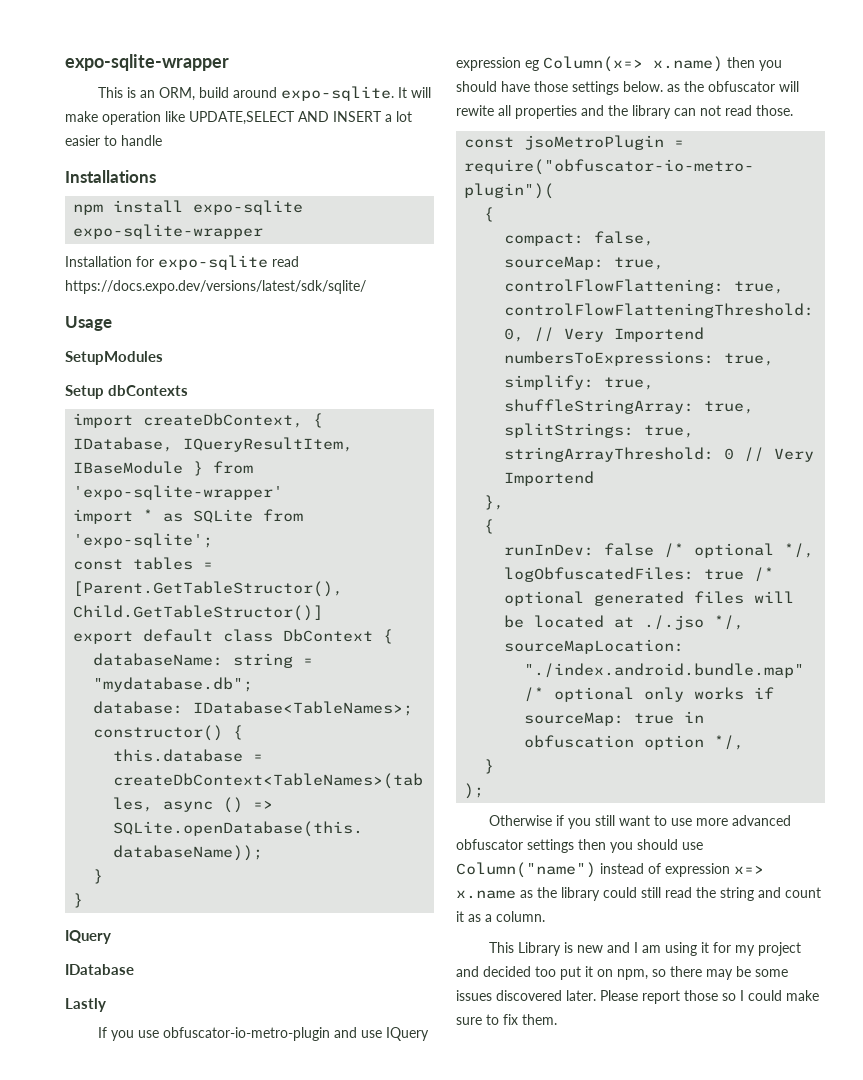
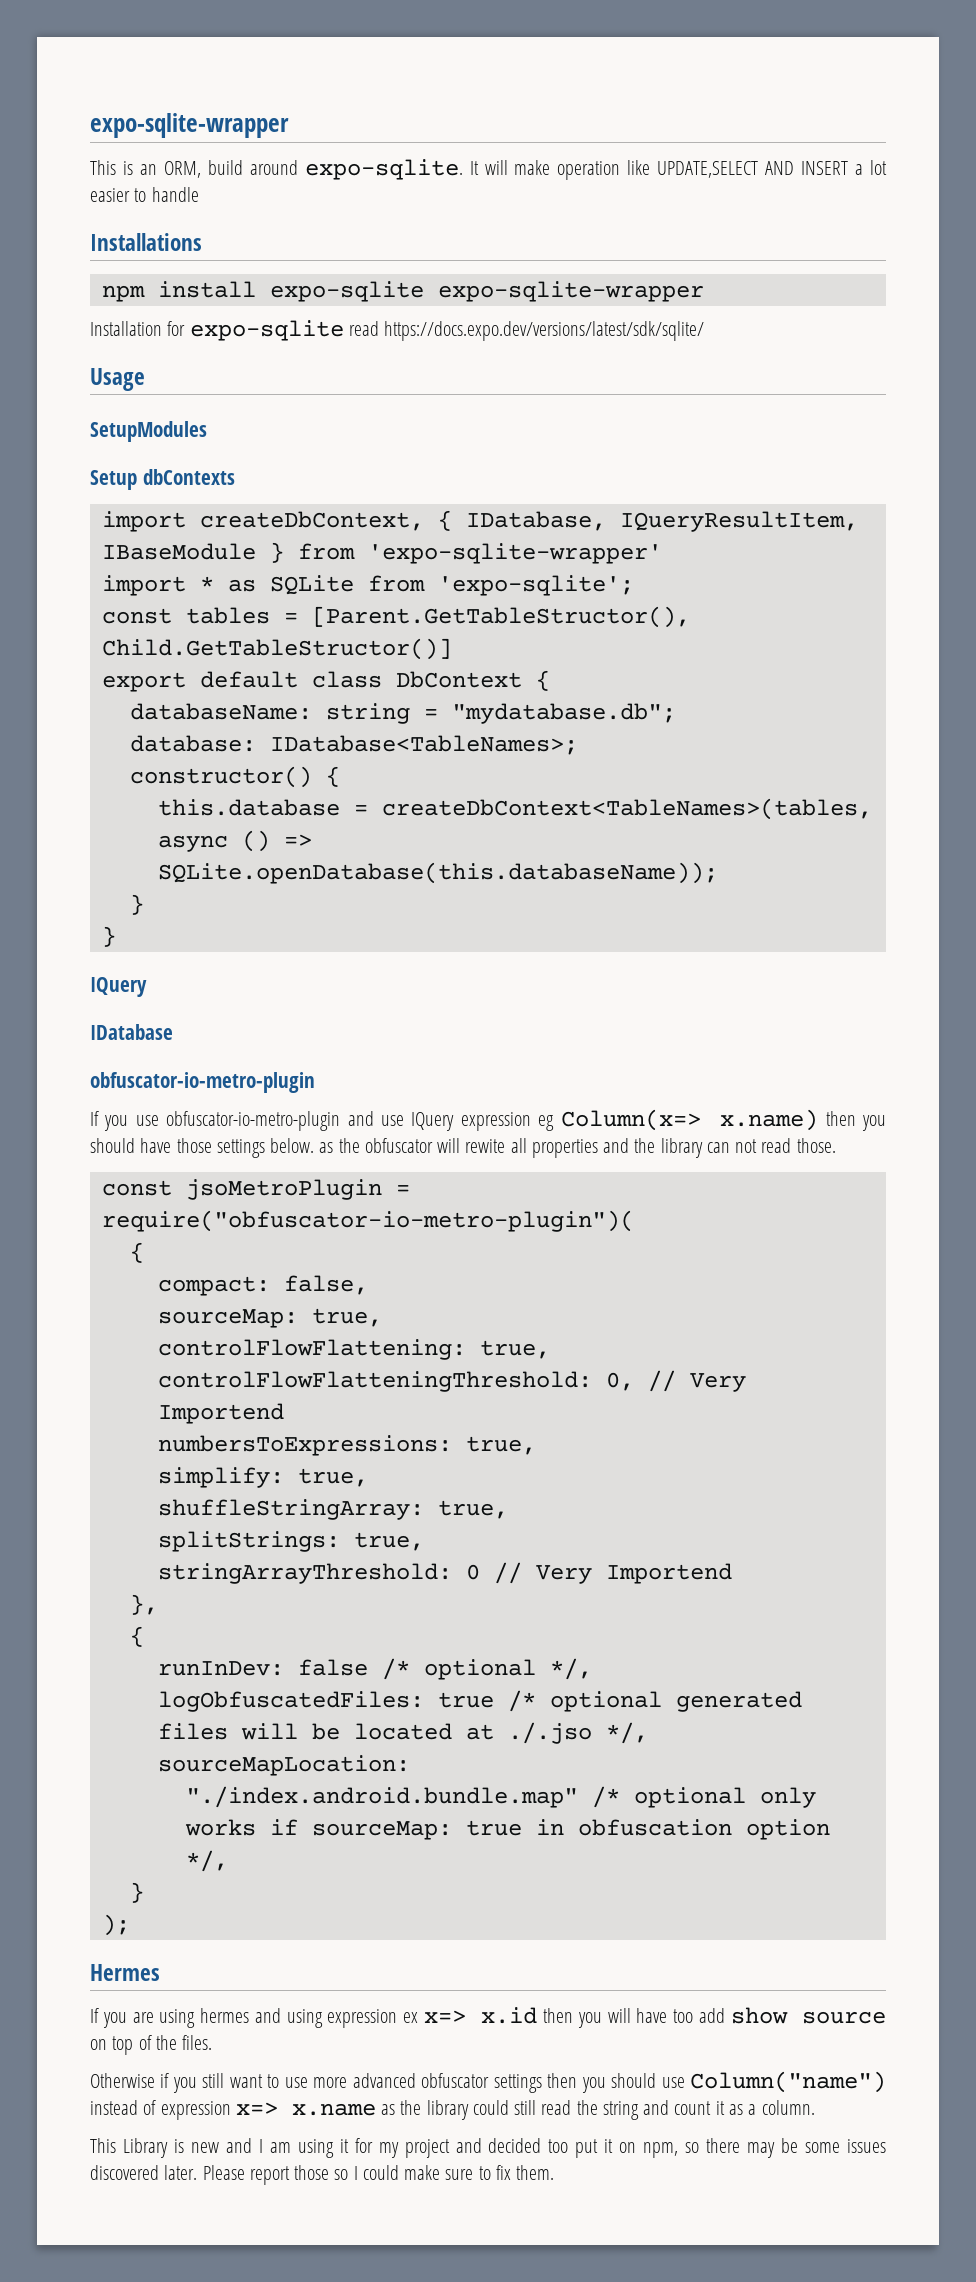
  IDatabase
- Lastly
+ obfuscator-io-metro-plugin
+ Hermes
+ If you are using hermes and using expression ex x=> x.id then you will have too add show source on top of the files.

